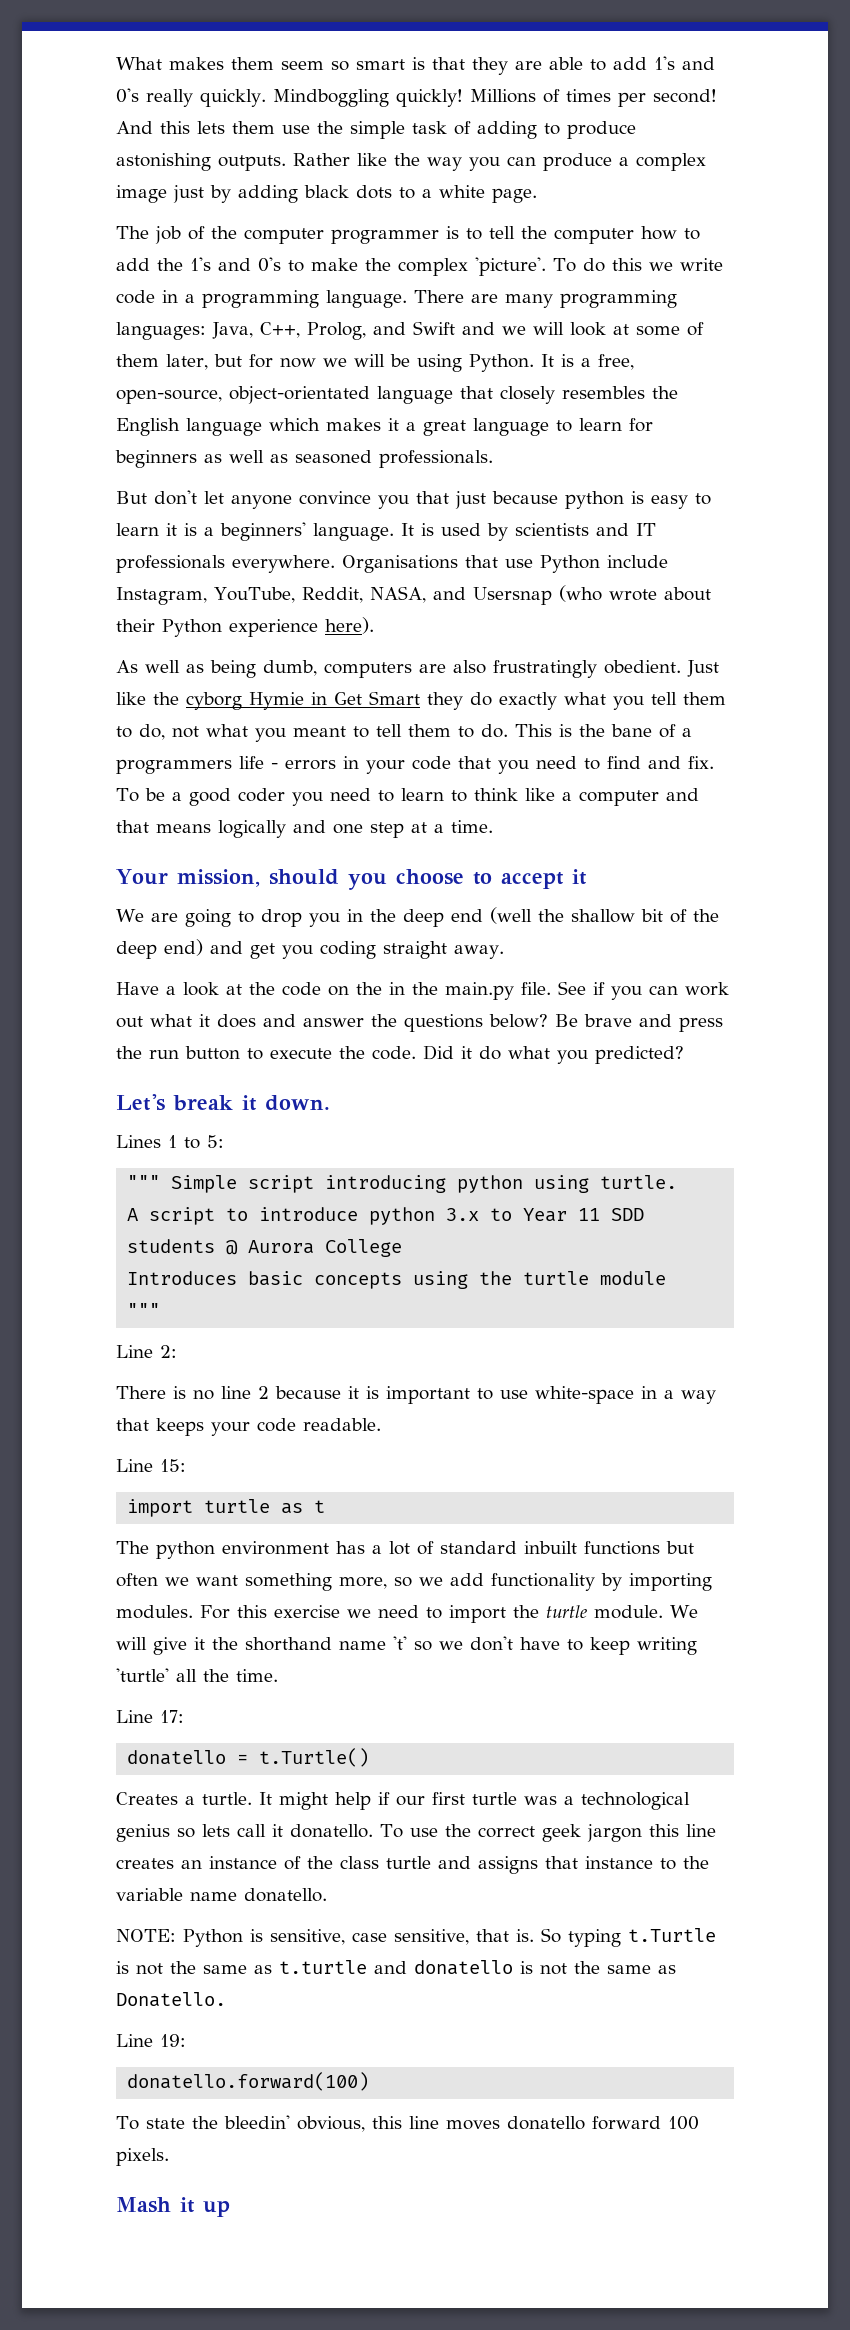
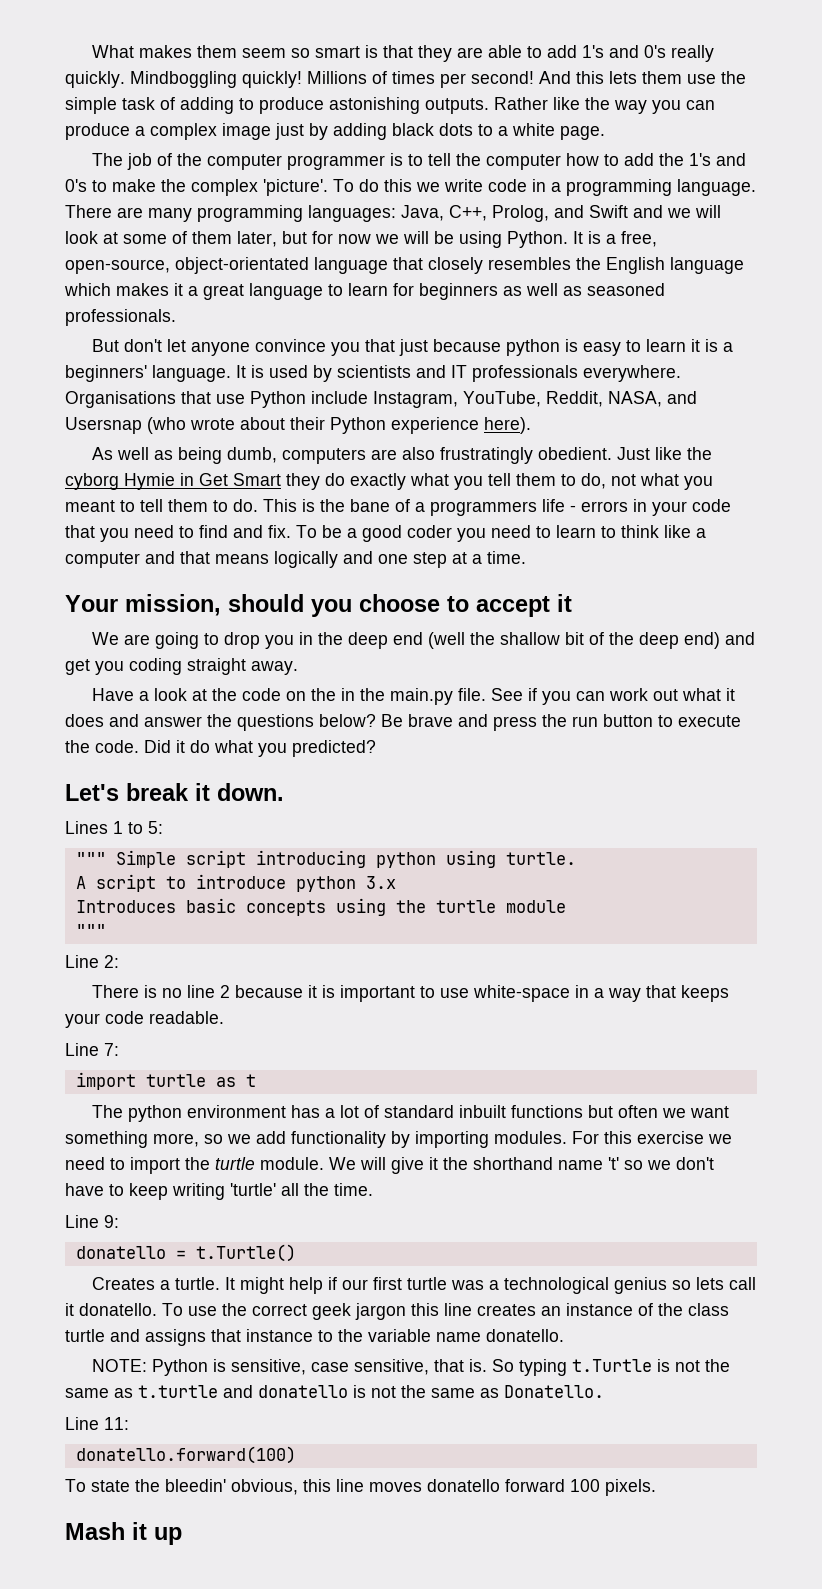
- A script to introduce python 3.x to Year 11 SDD students @ Aurora College
+ A script to introduce python 3.x
- Line 15:
+ Line 7:
- Line 17:
+ Line 9:
- Line 19:
+ Line 11:

